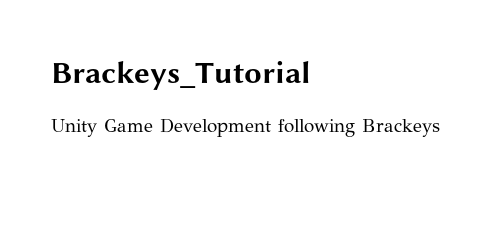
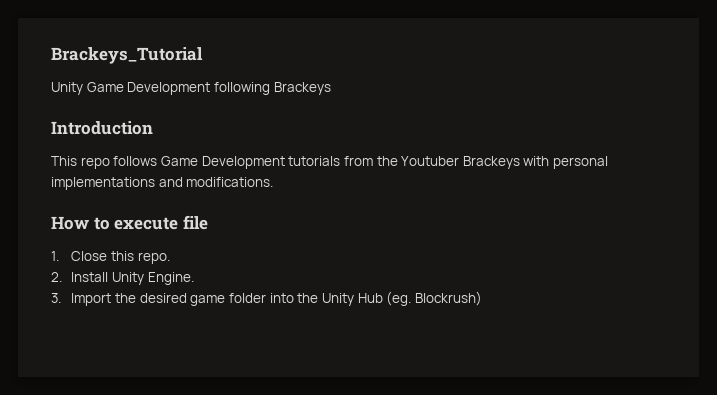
+ Introduction
+ This repo follows Game Development tutorials from the Youtuber Brackeys with personal implementations and modifications.
+ How to execute file
+ 1. Close this repo.
+ 2. Install Unity Engine.
+ 3. Import the desired game folder into the Unity Hub (eg. Blockrush)

